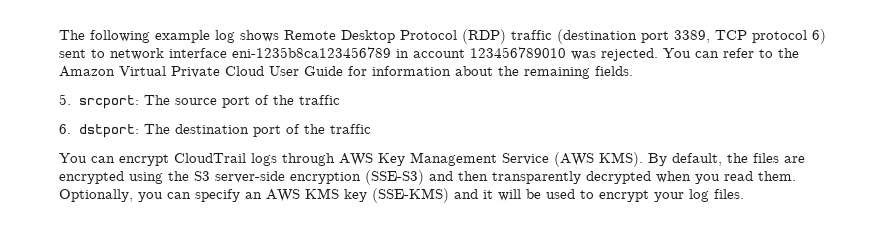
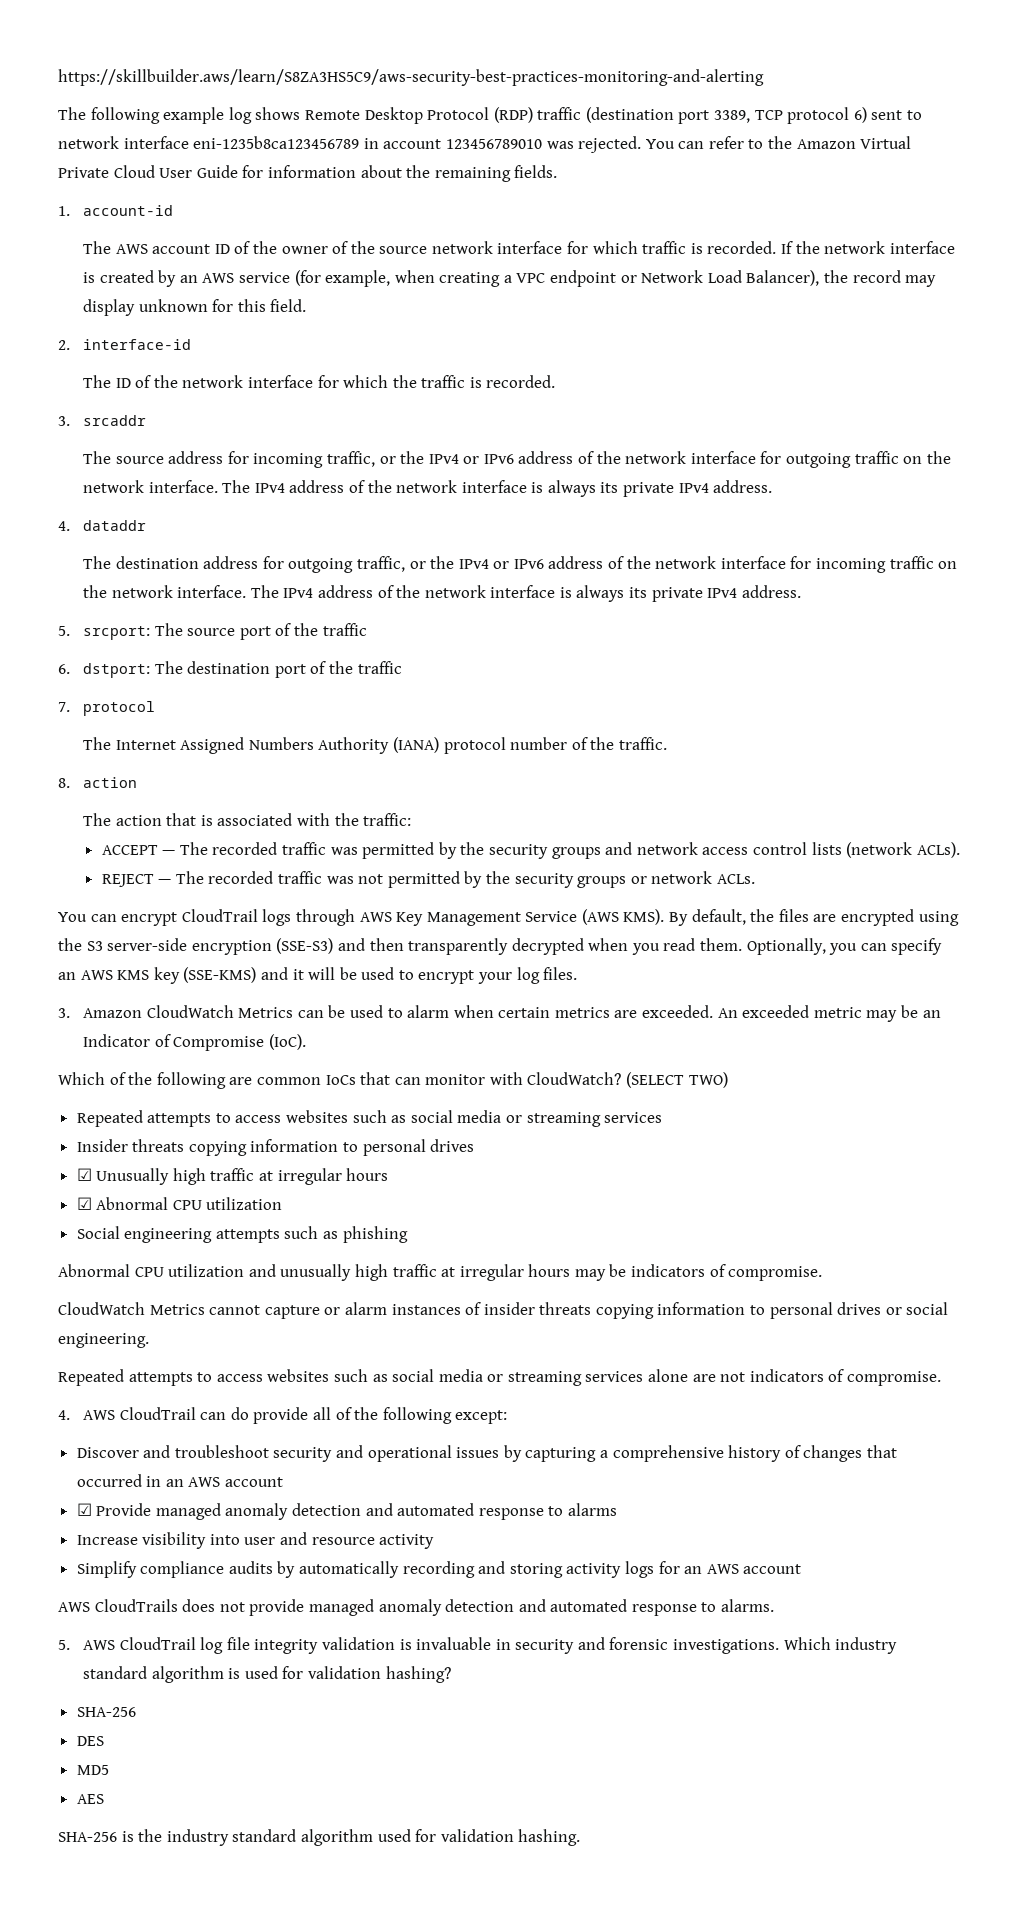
+ https://skillbuilder.aws/learn/S8ZA3HS5C9/aws-security-best-practices-monitoring-and-alerting
+ 1. account-id
+ The AWS account ID of the owner of the source network interface for which traffic is recorded. If the network interface is created by an AWS service (for example, when creating a VPC endpoint or Network Load Balancer), the record may display unknown for this field.
+ 2. interface-id
+ The ID of the network interface for which the traffic is recorded.
+ 3. srcaddr
+ The source address for incoming traffic, or the IPv4 or IPv6 address of the network interface for outgoing traffic on the network interface. The IPv4 address of the network interface is always its private IPv4 address.
+ 4. dataddr
+ The destination address for outgoing traffic, or the IPv4 or IPv6 address of the network interface for incoming traffic on the network interface. The IPv4 address of the network interface is always its private IPv4 address.
+ 7. protocol
+ The Internet Assigned Numbers Authority (IANA) protocol number of the traffic.
+ 8. action
+ The action that is associated with the traffic:
+ ACCEPT — The recorded traffic was permitted by the security groups and network access control lists (network ACLs).
+ REJECT — The recorded traffic was not permitted by the security groups or network ACLs.
+ 3. Amazon CloudWatch Metrics can be used to alarm when certain metrics are exceeded. An exceeded metric may be an Indicator of Compromise (IoC).
+ Which of the following are common IoCs that can monitor with CloudWatch? (SELECT TWO)
+ Repeated attempts to access websites such as social media or streaming services
+ Insider threats copying information to personal drives
+ ☑ Unusually high traffic at irregular hours
+ ☑ Abnormal CPU utilization
+ Social engineering attempts such as phishing
+ Abnormal CPU utilization and unusually high traffic at irregular hours may be indicators of compromise.
+ CloudWatch Metrics cannot capture or alarm instances of insider threats copying information to personal drives or social engineering.
+ Repeated attempts to access websites such as social media or streaming services alone are not indicators of compromise.
+ 4. AWS CloudTrail can do provide all of the following except:
+ Discover and troubleshoot security and operational issues by capturing a comprehensive history of changes that occurred in an AWS account
+ ☑ Provide managed anomaly detection and automated response to alarms
+ Increase visibility into user and resource activity
+ Simplify compliance audits by automatically recording and storing activity logs for an AWS account
+ AWS CloudTrails does not provide managed anomaly detection and automated response to alarms.
+ 5. AWS CloudTrail log file integrity validation is invaluable in security and forensic investigations. Which industry standard algorithm is used for validation hashing?
+ SHA-256
+ DES
+ MD5
+ AES
+ SHA-256 is the industry standard algorithm used for validation hashing.

